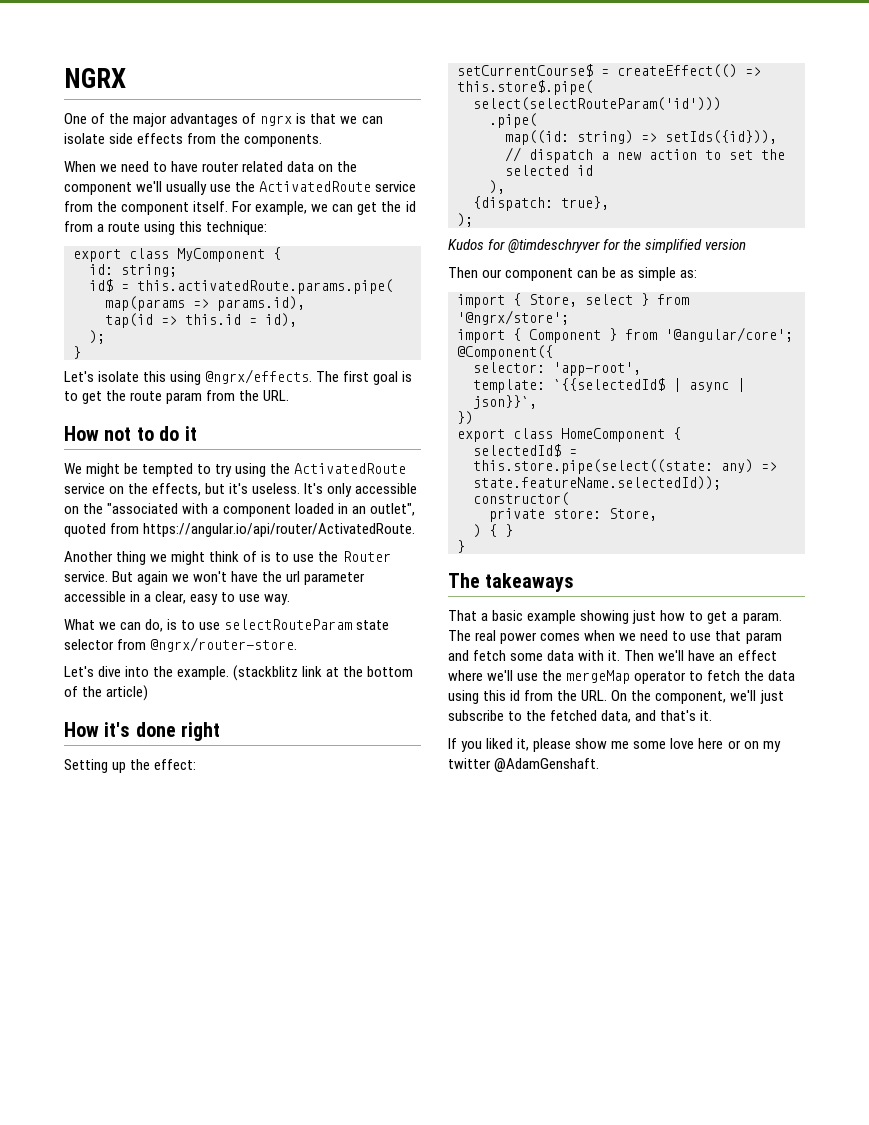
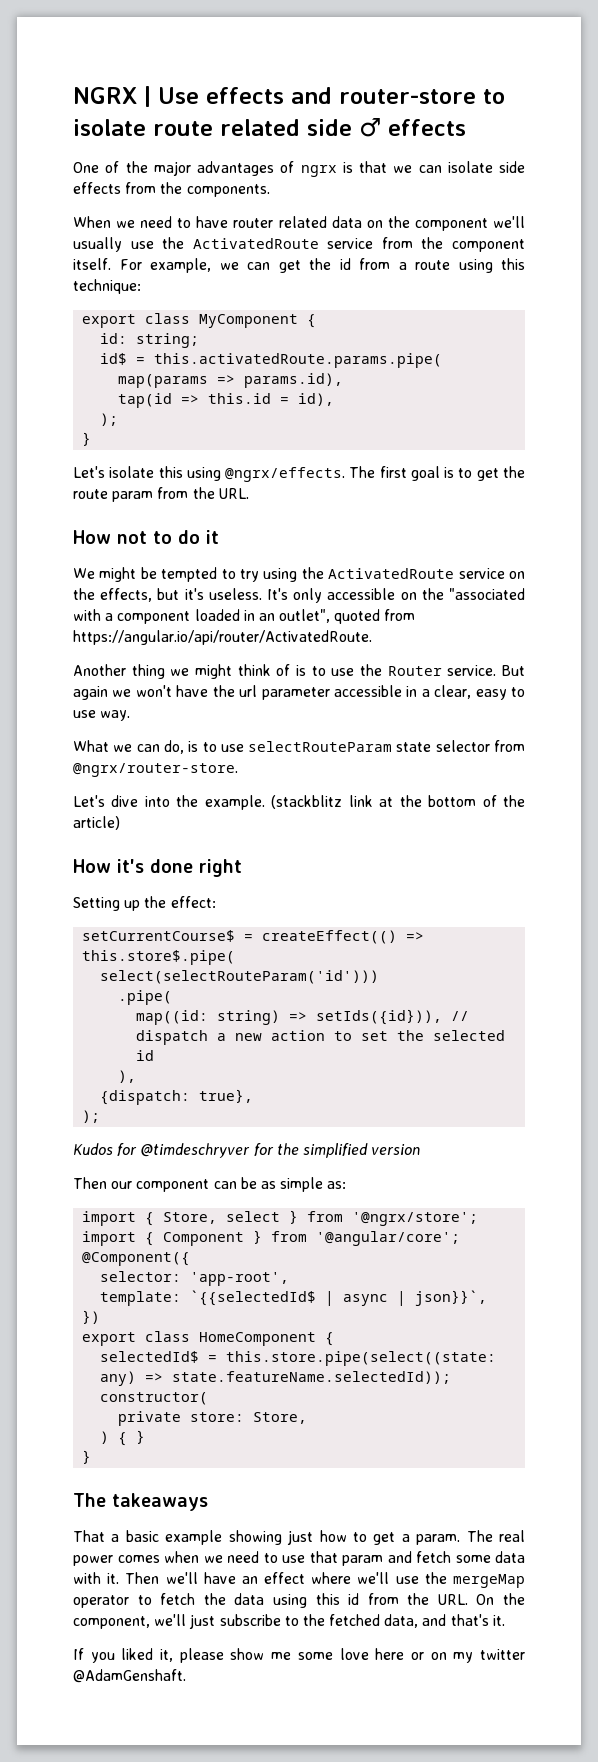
- NGRX
+ NGRX | Use effects and router-store to isolate route related side ♂ effects

